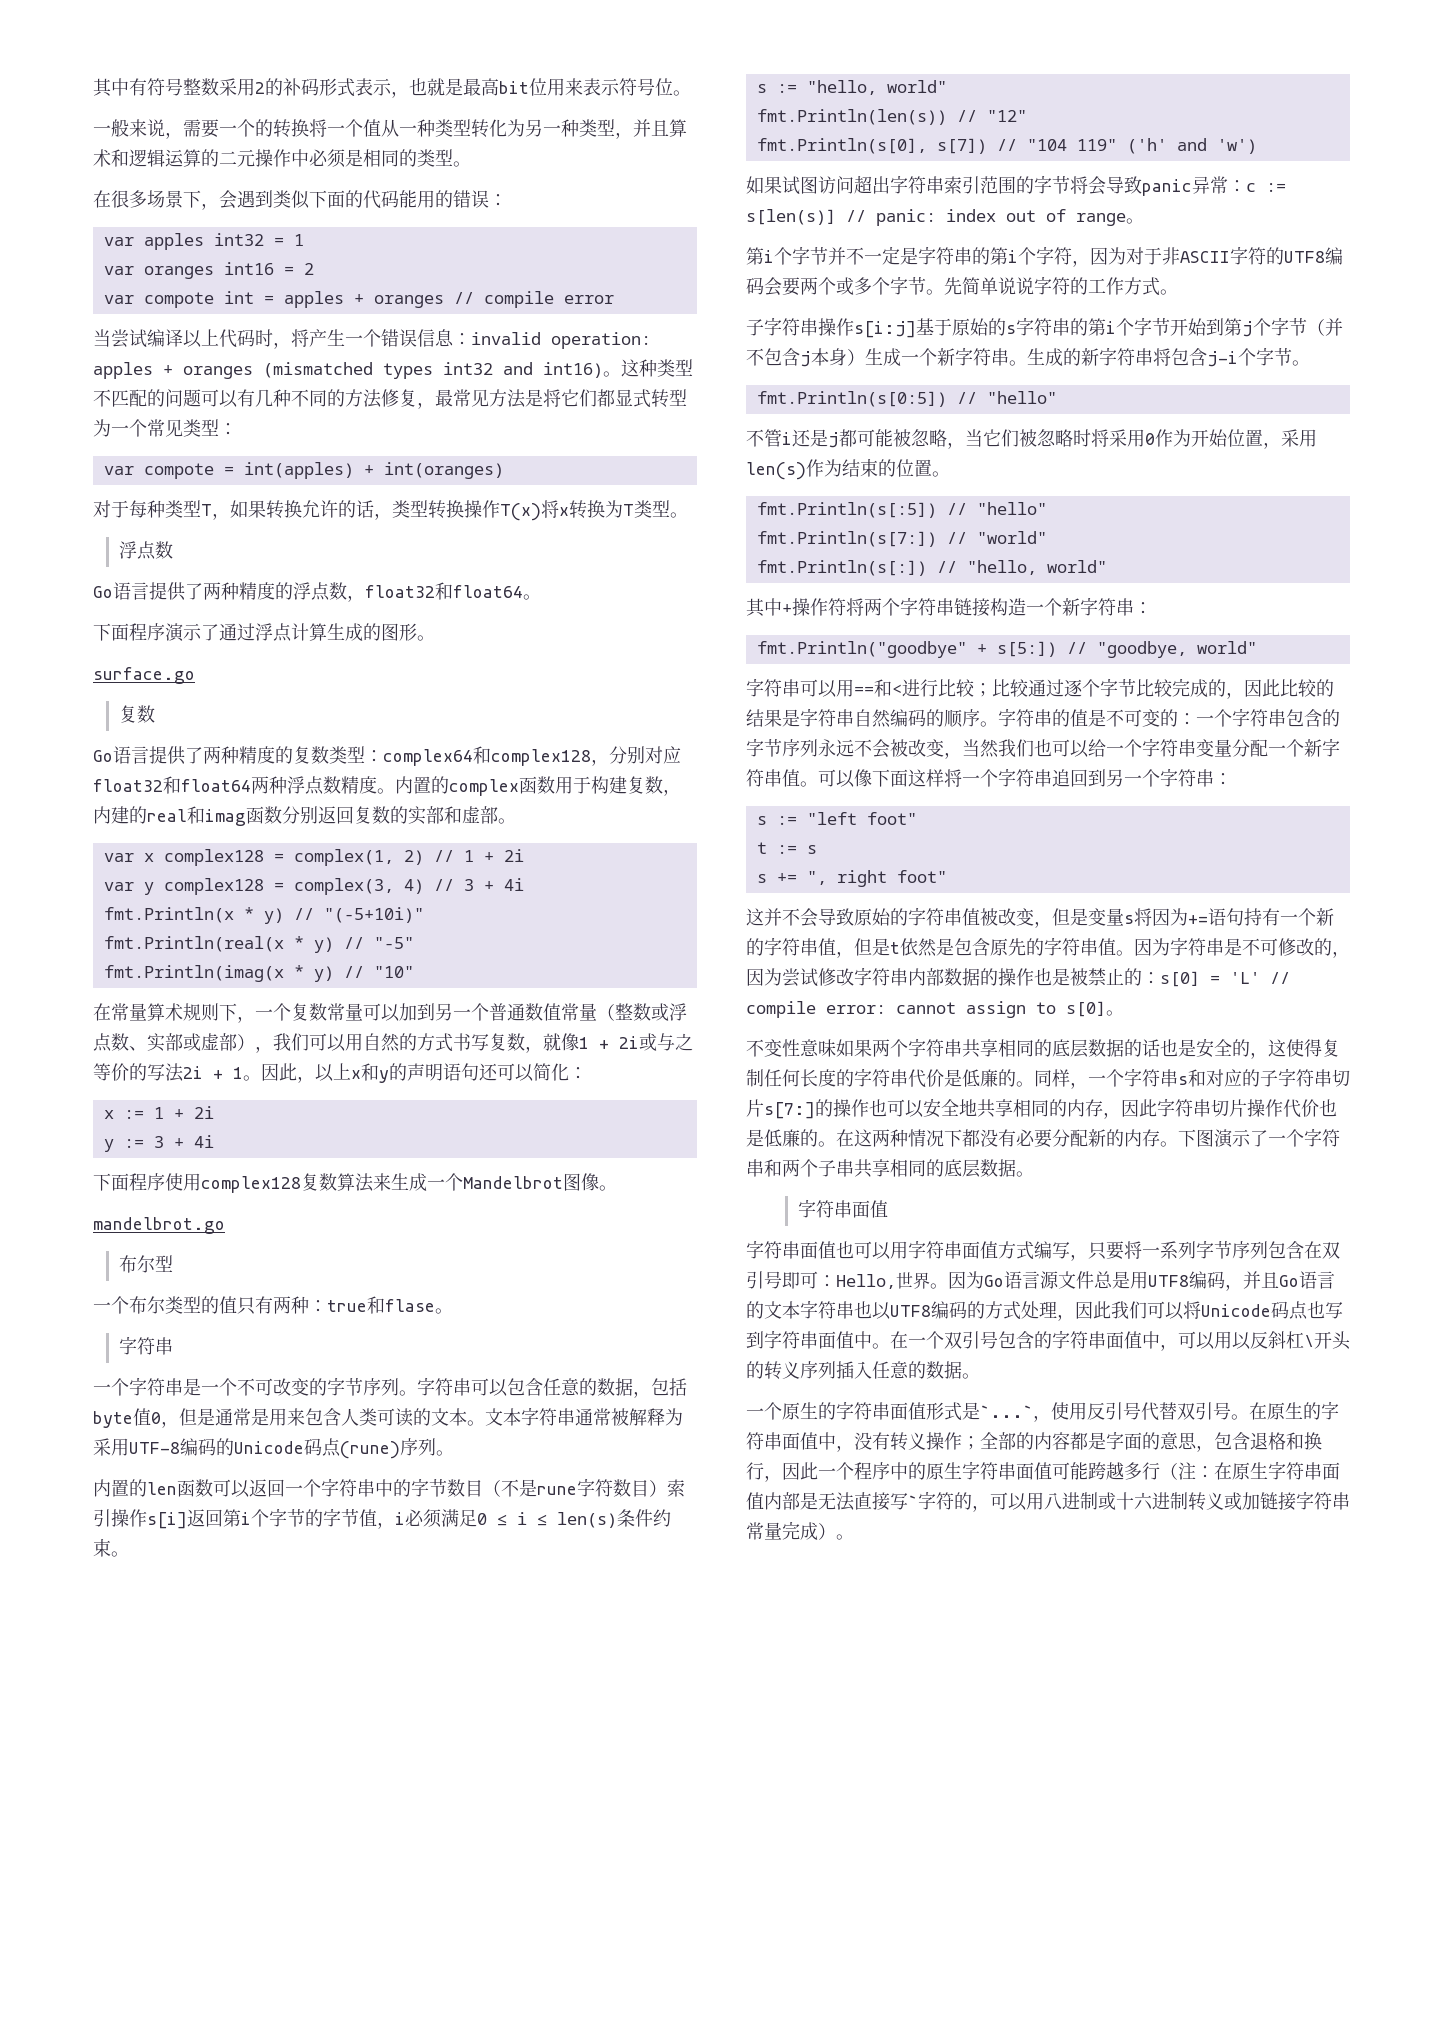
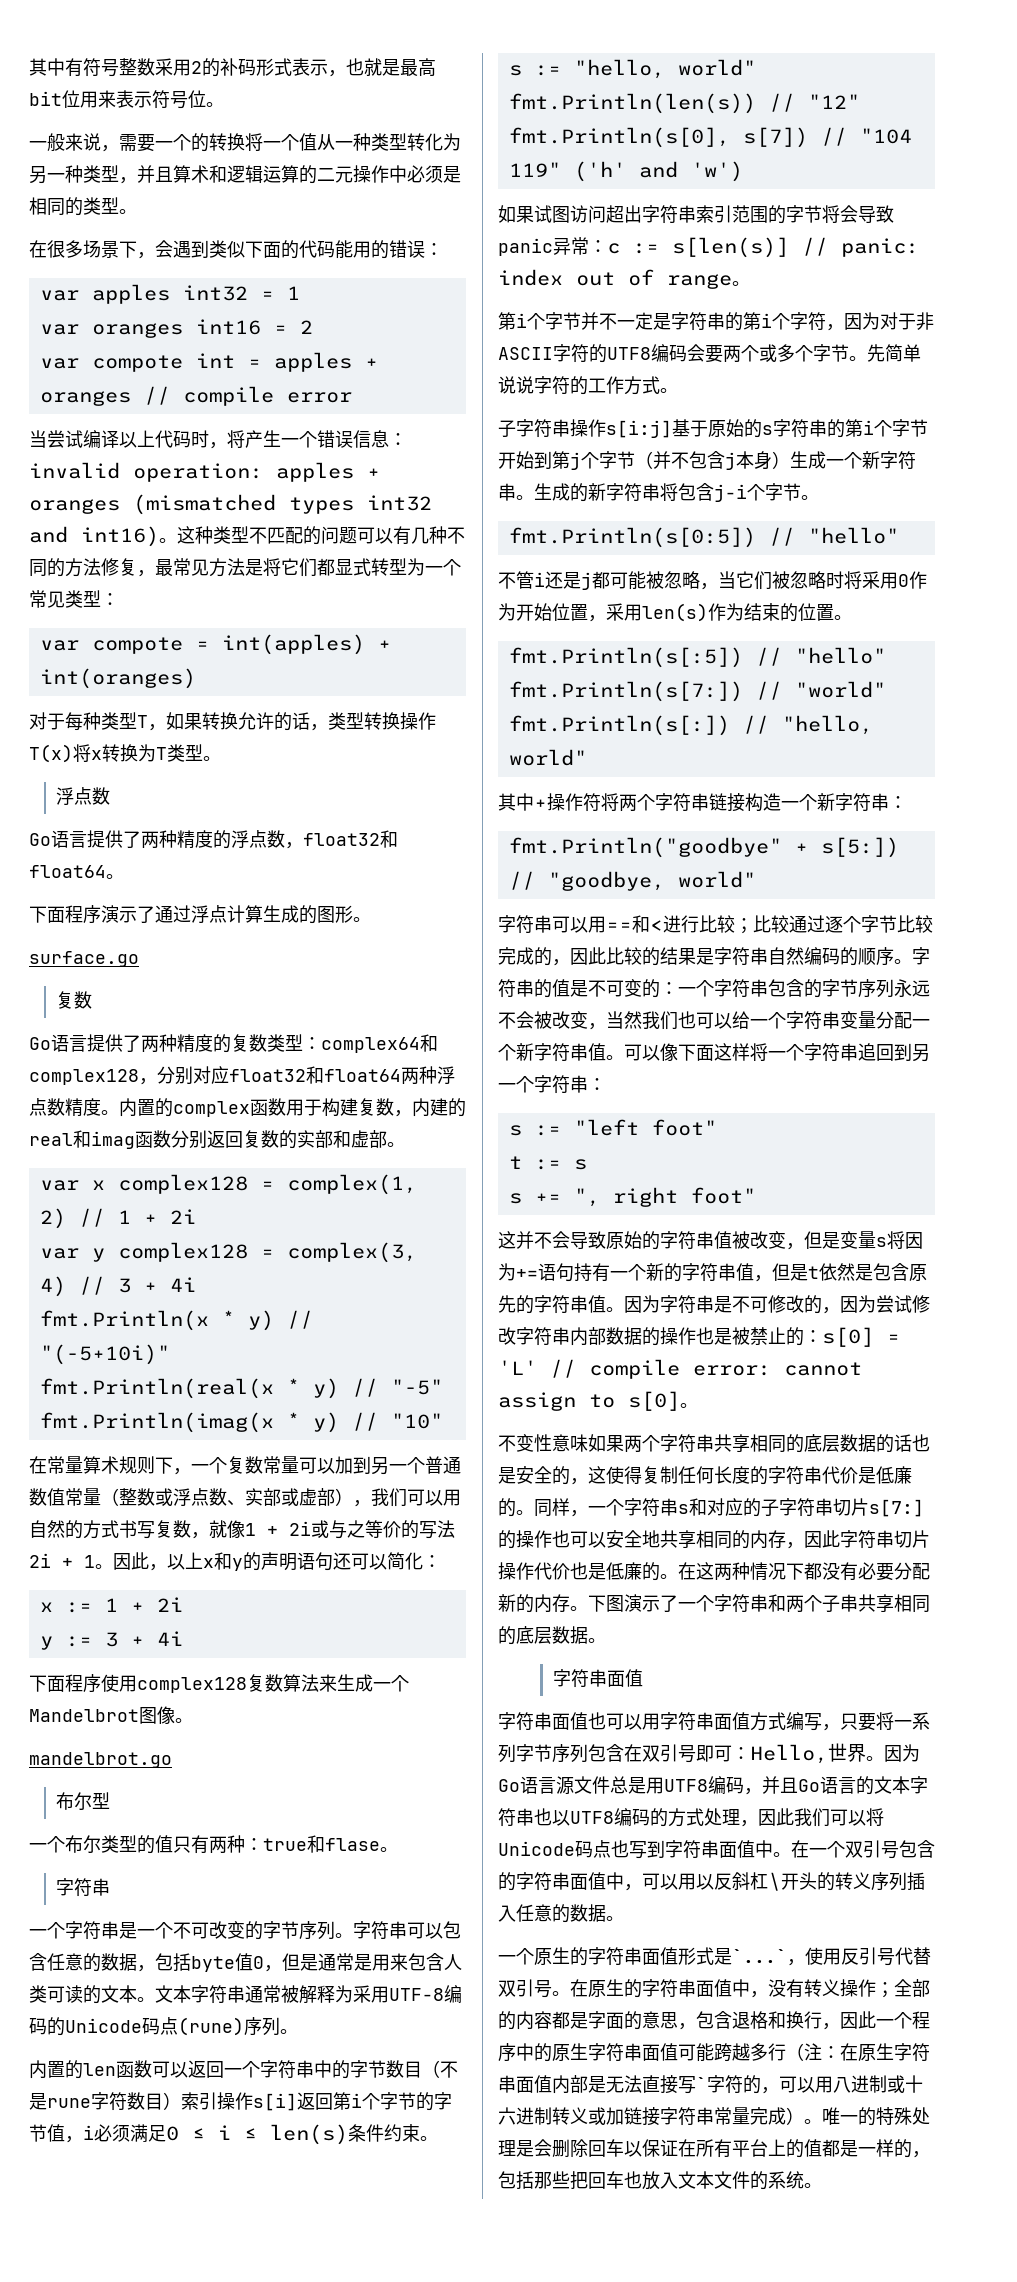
+ 唯一的特殊处理是会删除回车以保证在所有平台上的值都是一样的，包括那些把回车也放入文本文件的系统。

